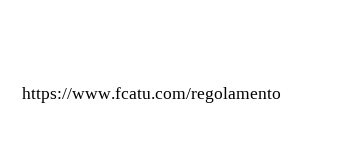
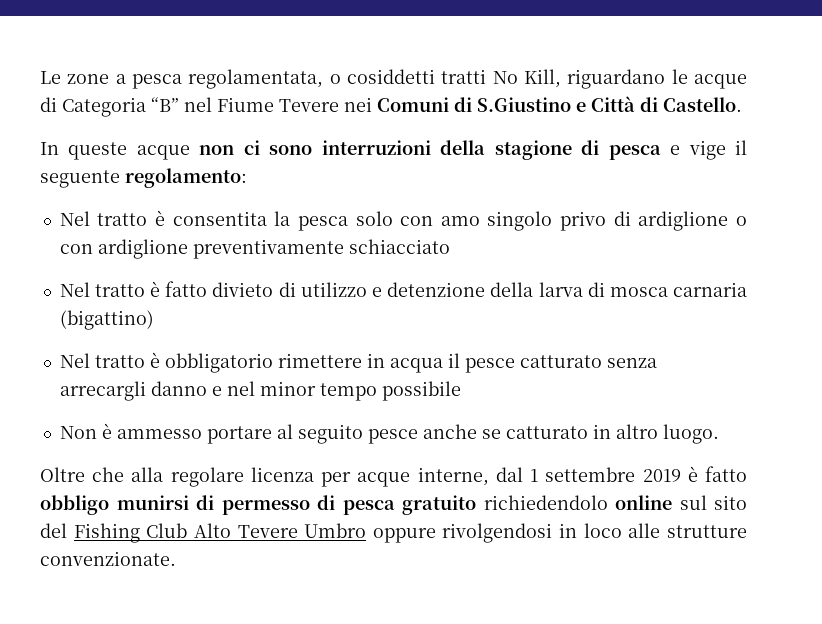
- https://www.fcatu.com/regolamento
+ Le zone a pesca regolamentata, o cosiddetti tratti No Kill, riguardano le acque di Categoria “B” nel Fiume Tevere nei Comuni di S.Giustino e Città di Castello.
+ In queste acque non ci sono interruzioni della stagione di pesca e vige il seguente regolamento:
+ Nel tratto è consentita la pesca solo con amo singolo privo di ardiglione o con ardiglione preventivamente schiacciato
+ Nel tratto è fatto divieto di utilizzo e detenzione della larva di mosca carnaria (bigattino)
+ Nel tratto è obbligatorio rimettere in acqua il pesce catturato senza arrecargli danno e nel minor tempo possibile
+ Non è ammesso portare al seguito pesce anche se catturato in altro luogo.
+ Oltre che alla regolare licenza per acque interne, dal 1 settembre 2019 è fatto obbligo munirsi di permesso di pesca gratuito richiedendolo online sul sito del Fishing Club Alto Tevere Umbro oppure rivolgendosi in loco alle strutture convenzionate.

